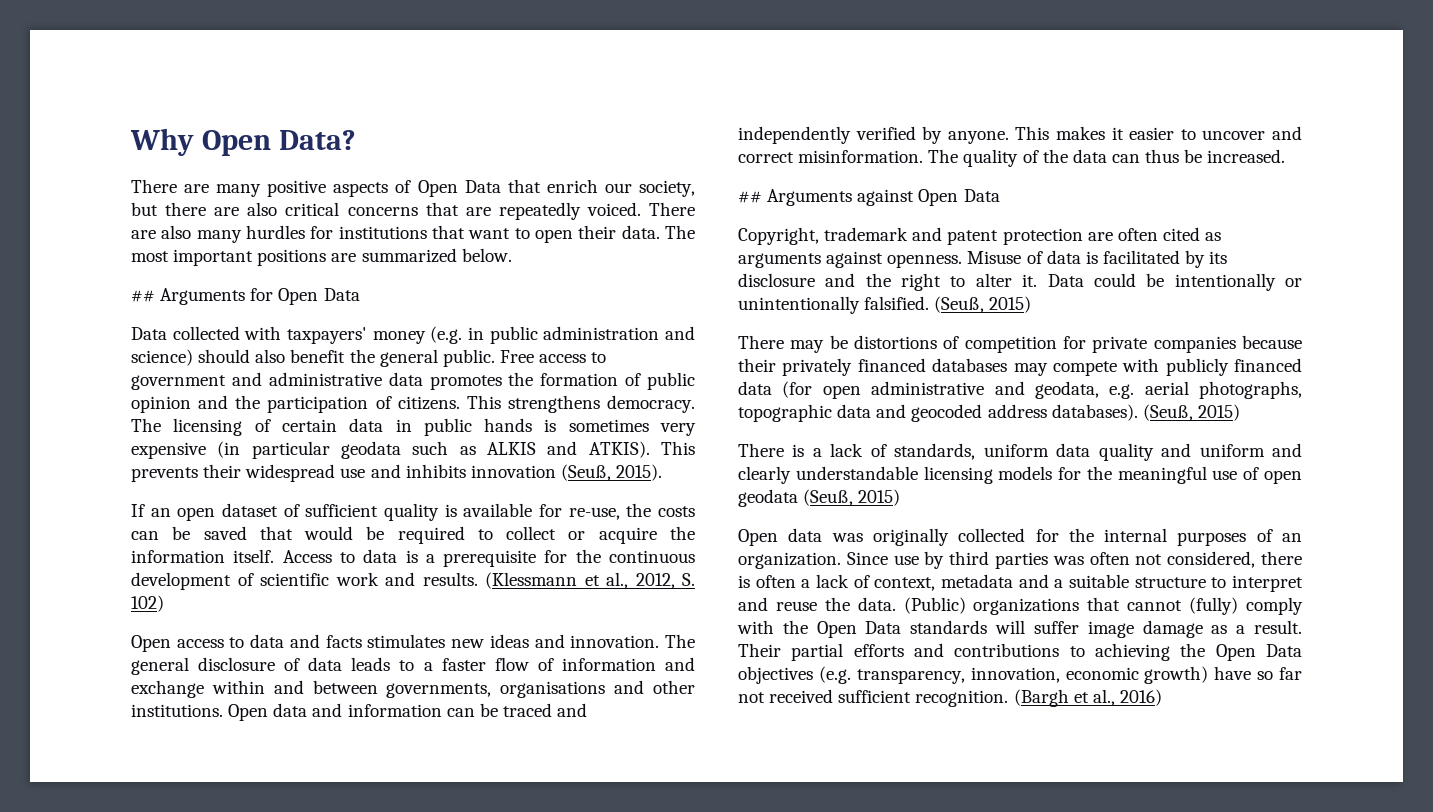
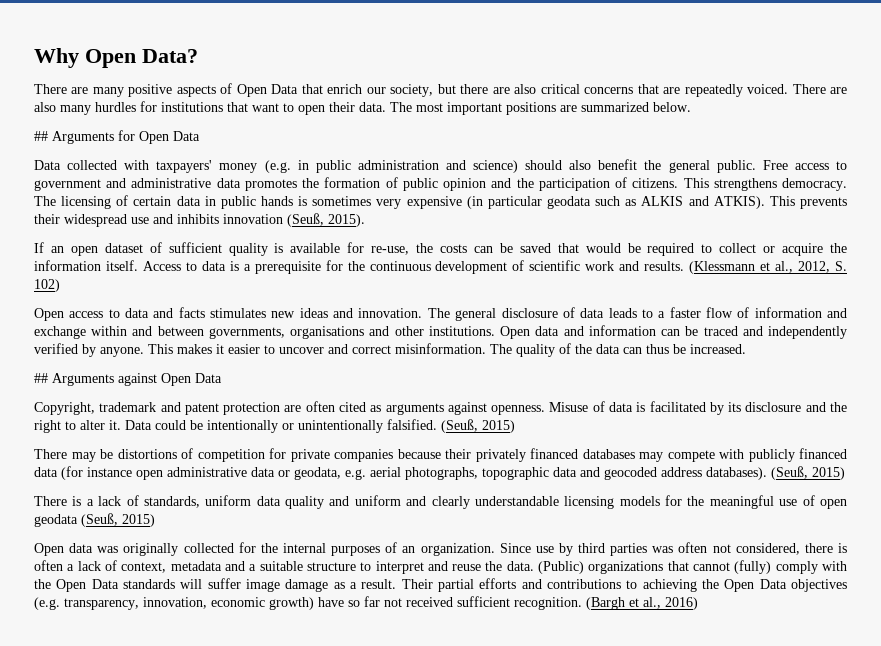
- There may be distortions of competition for private companies because their privately financed databases may compete with publicly financed data (for open administrative and geodata, e.g. aerial photographs, topographic data and geocoded address databases).
+ There may be distortions of competition for private companies because their privately financed databases may compete with publicly financed data (for instance open administrative data or geodata, e.g. aerial photographs, topographic data and geocoded address databases).

